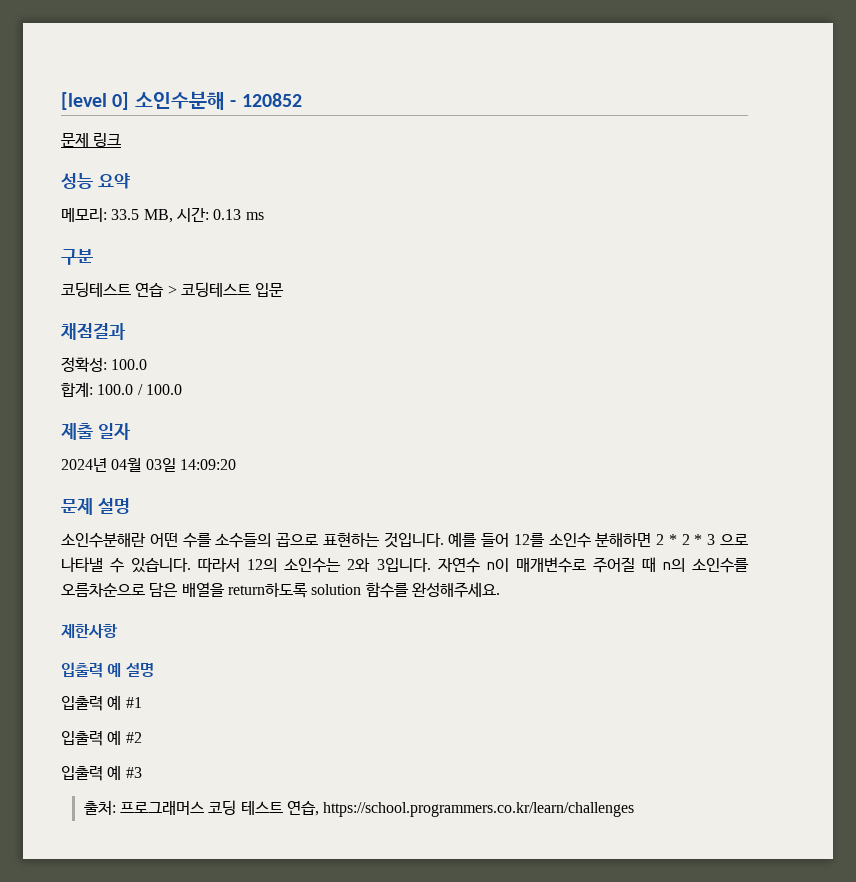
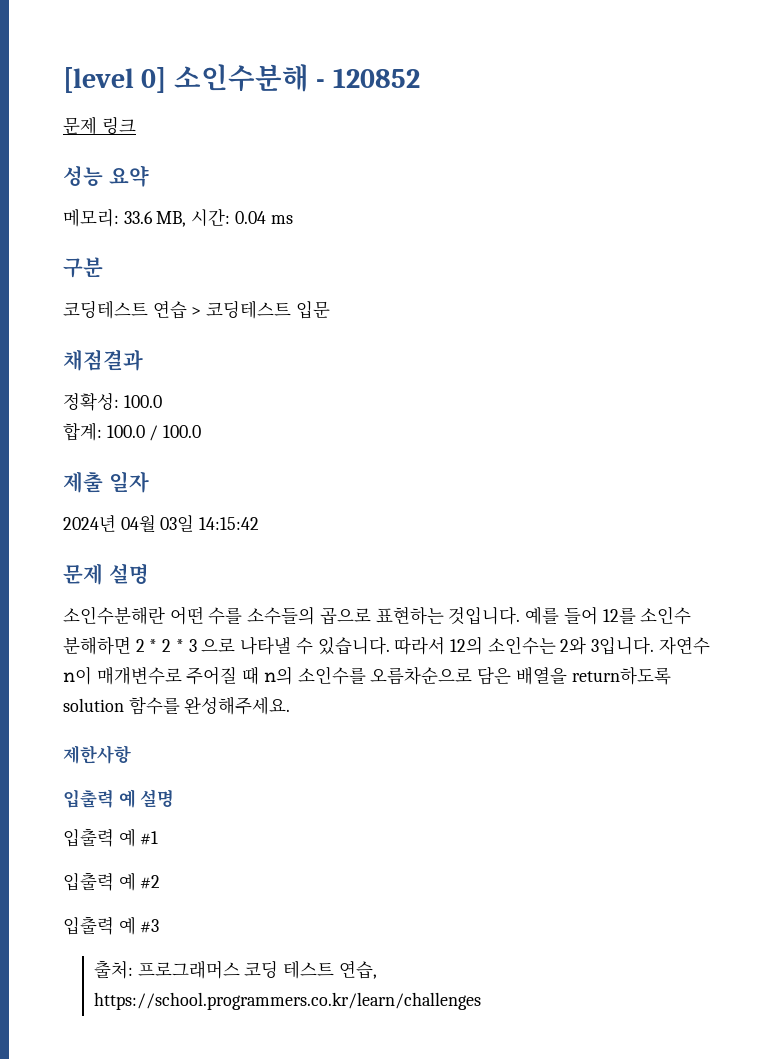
- 메모리: 33.5 MB, 시간: 0.13 ms
+ 메모리: 33.6 MB, 시간: 0.04 ms
- 2024년 04월 03일 14:09:20
+ 2024년 04월 03일 14:15:42

